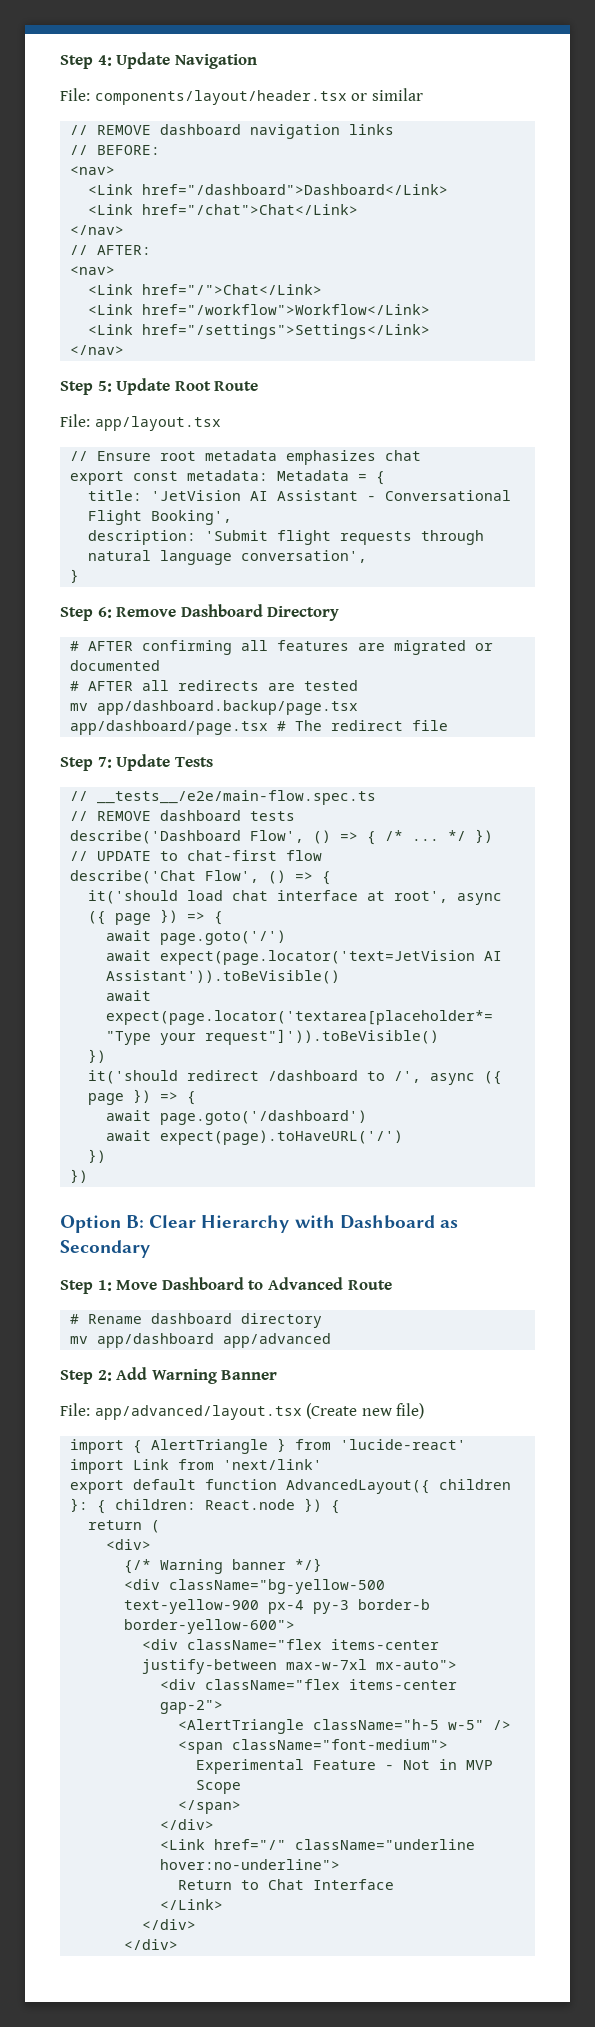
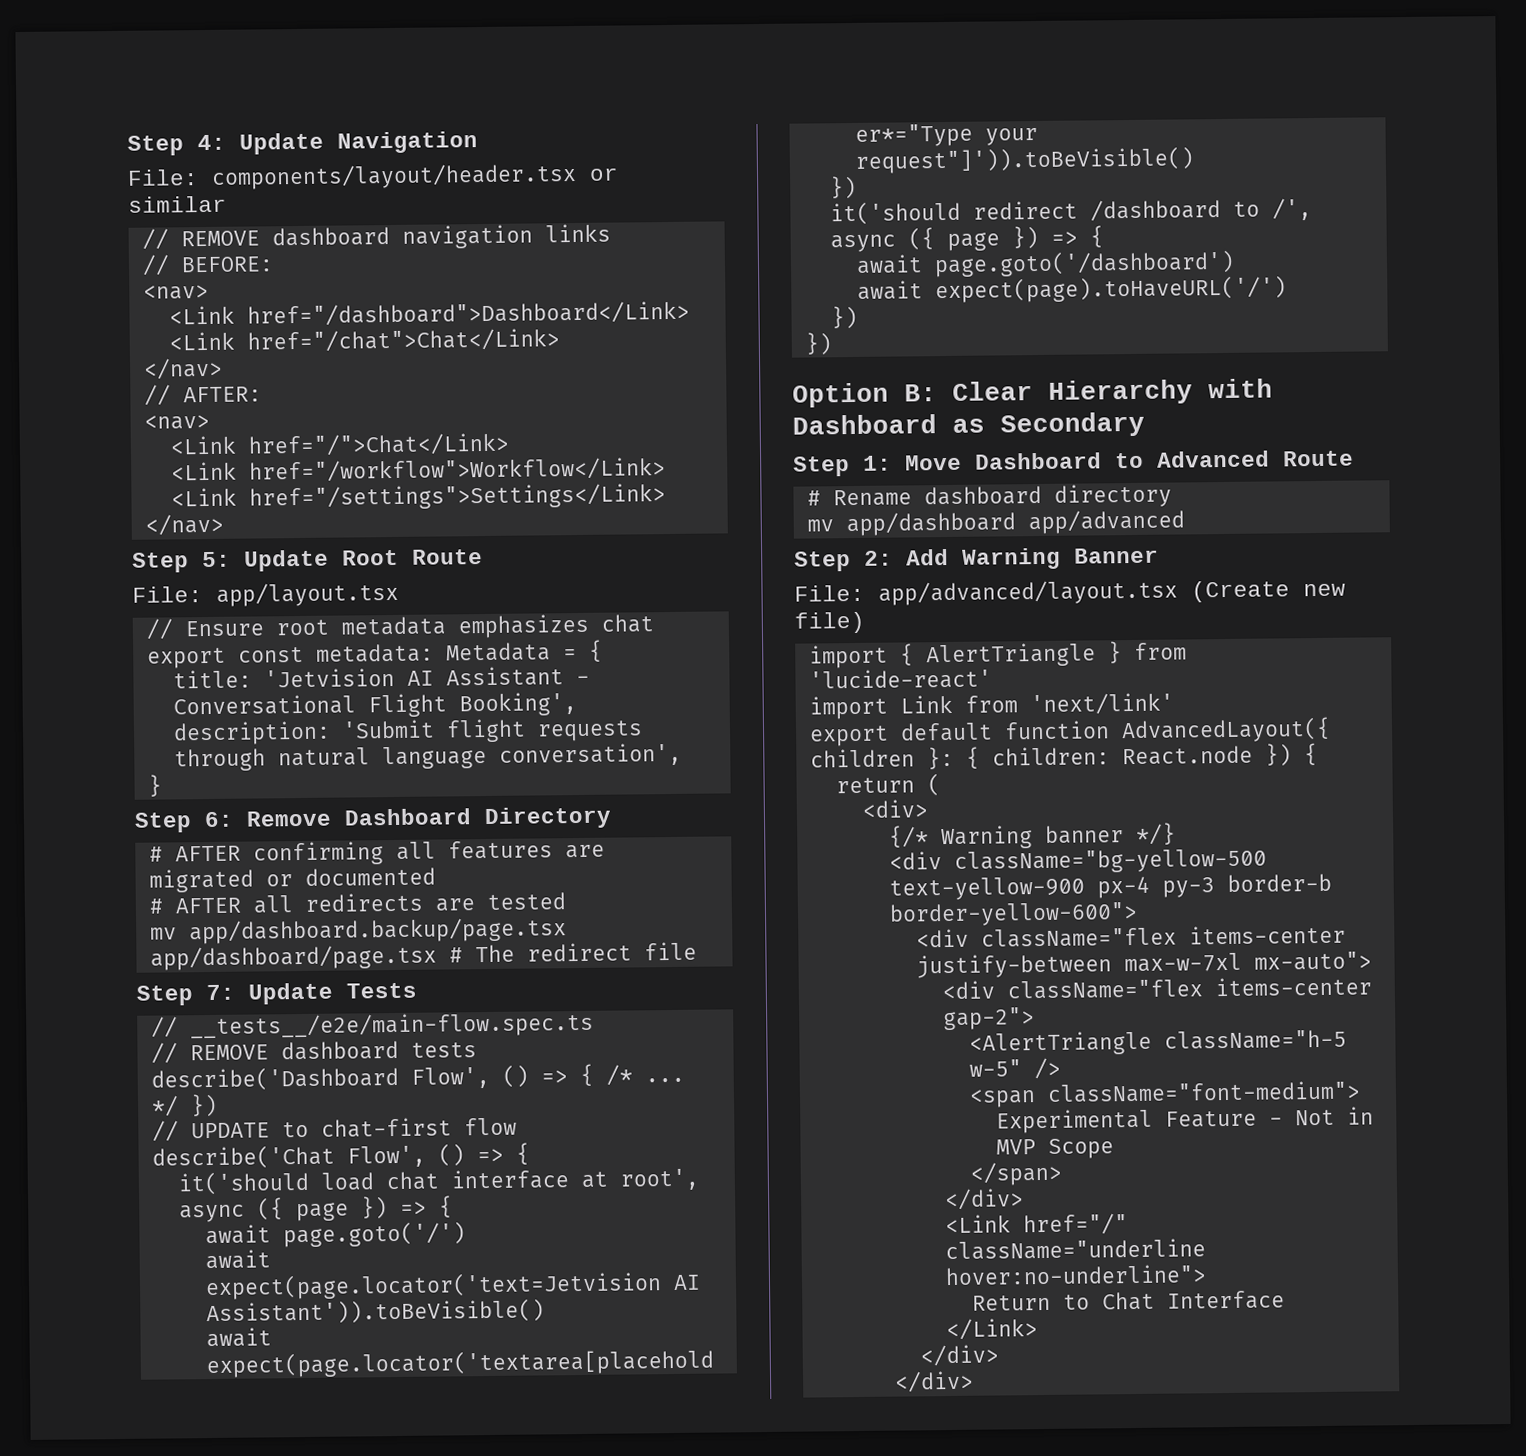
- title: 'JetVision AI Assistant - Conversational Flight Booking',
+ title: 'Jetvision AI Assistant - Conversational Flight Booking',
- await expect(page.locator('text=JetVision AI Assistant')).toBeVisible()
+ await expect(page.locator('text=Jetvision AI Assistant')).toBeVisible()

